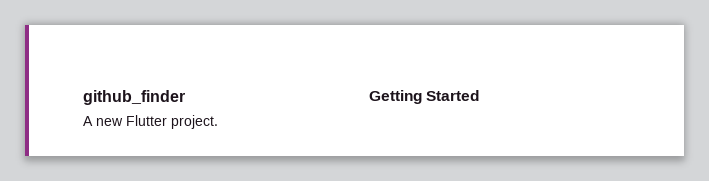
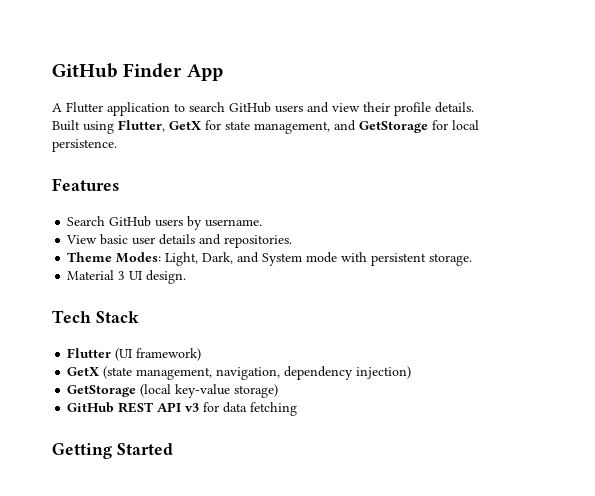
- github_finder
- A new Flutter project.
+ GitHub Finder App
+ A Flutter application to search GitHub users and view their profile details.
+ Built using Flutter, GetX for state management, and GetStorage for local persistence.
+ Features
+ Search GitHub users by username.
+ View basic user details and repositories.
+ Theme Modes: Light, Dark, and System mode with persistent storage.
+ Material 3 UI design.
+ Tech Stack
+ Flutter (UI framework)
+ GetX (state management, navigation, dependency injection)
+ GetStorage (local key-value storage)
+ GitHub REST API v3 for data fetching

